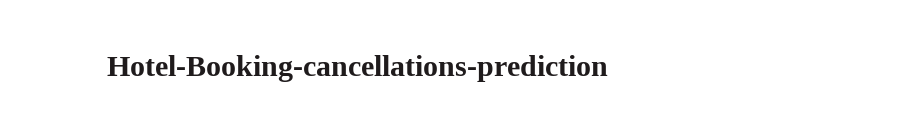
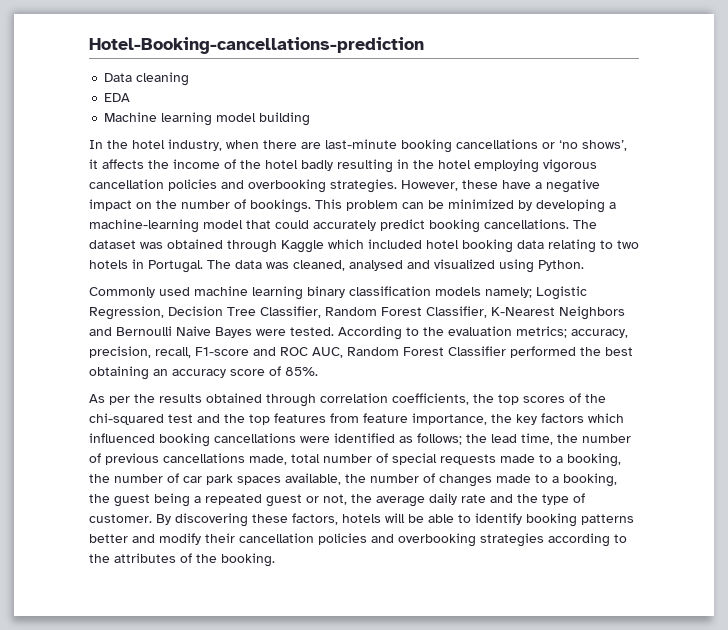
+ Data cleaning
+ EDA
+ Machine learning model building
+ In the hotel industry, when there are last-minute booking cancellations or ‘no shows’, it affects the income of the hotel badly resulting in the hotel employing vigorous cancellation policies and overbooking strategies. However, these have a negative impact on the number of bookings. This problem can be minimized by developing a machine-learning model that could accurately predict booking cancellations. The dataset was obtained through Kaggle which included hotel booking data relating to two hotels in Portugal. The data was cleaned, analysed and visualized using Python.
+ Commonly used machine learning binary classification models namely; Logistic Regression, Decision Tree Classifier, Random Forest Classifier, K-Nearest Neighbors and Bernoulli Naive Bayes were tested. According to the evaluation metrics; accuracy, precision, recall, F1-score and ROC AUC, Random Forest Classifier performed the best obtaining an accuracy score of 85%.
+ As per the results obtained through correlation coefficients, the top scores of the chi-squared test and the top features from feature importance, the key factors which influenced booking cancellations were identified as follows; the lead time, the number of previous cancellations made, total number of special requests made to a booking, the number of car park spaces available, the number of changes made to a booking, the guest being a repeated guest or not, the average daily rate and the type of customer. By discovering these factors, hotels will be able to identify booking patterns better and modify their cancellation policies and overbooking strategies according to the attributes of the booking.

